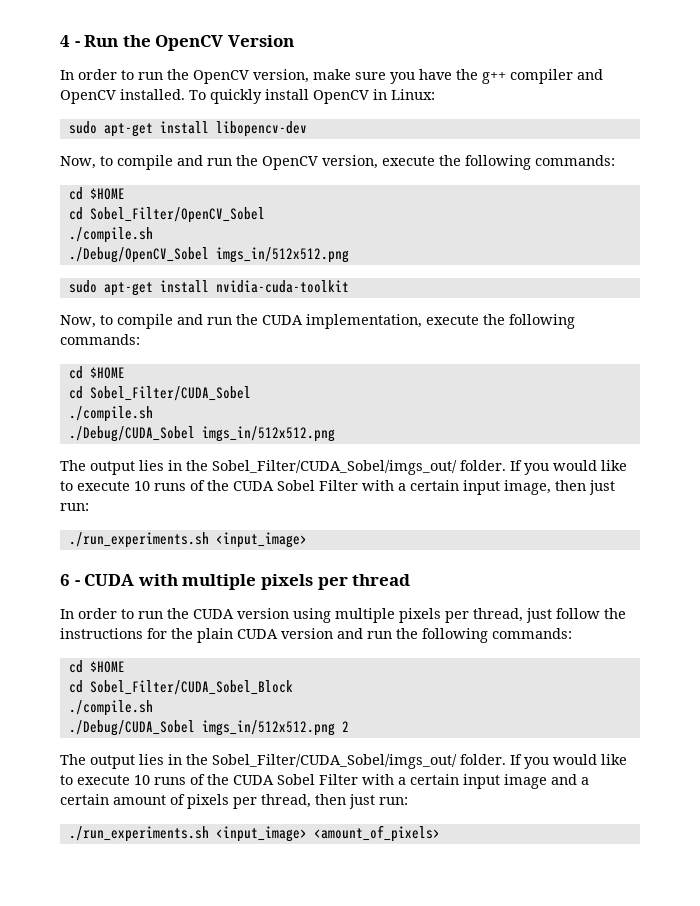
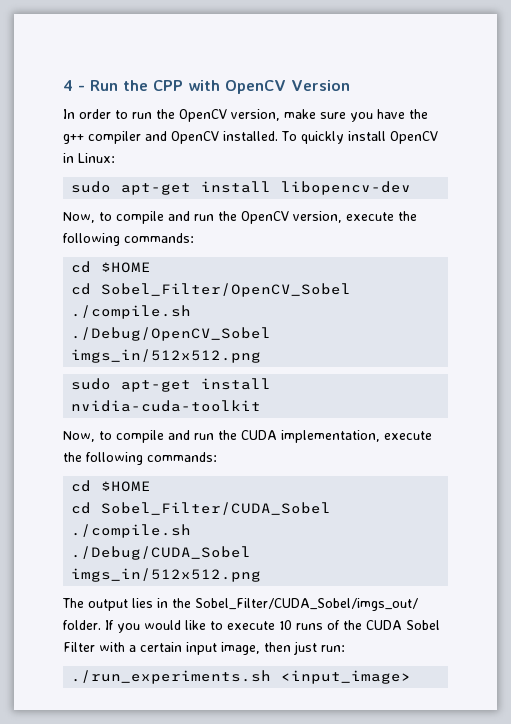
- 4 - Run the OpenCV Version
+ 4 - Run the CPP with OpenCV Version
- 6 - CUDA with multiple pixels per thread
- In order to run the CUDA version using multiple pixels per thread, just follow the instructions for the plain CUDA version and run the following commands:
- cd $HOME
- cd Sobel_Filter/CUDA_Sobel_Block
- ./compile.sh
- ./Debug/CUDA_Sobel imgs_in/512x512.png 2
- The output lies in the Sobel_Filter/CUDA_Sobel/imgs_out/ folder. If you would like to execute 10 runs of the CUDA Sobel Filter with a certain input image and a certain amount of pixels per thread, then just run:
- ./run_experiments.sh <input_image> <amount_of_pixels>

